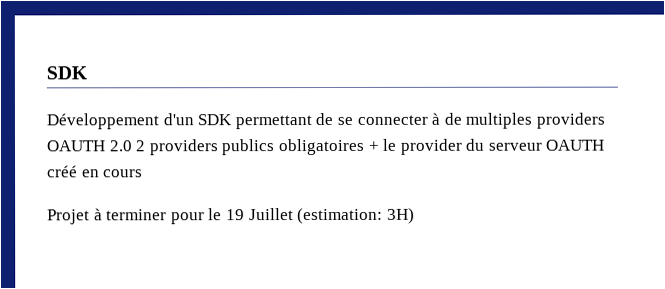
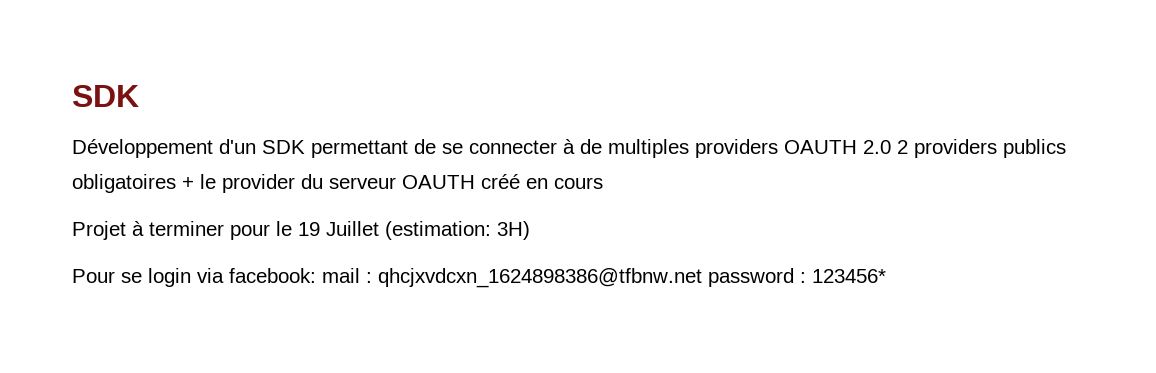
+ Pour se login via facebook: mail : qhcjxvdcxn_1624898386@tfbnw.net password : 123456*

